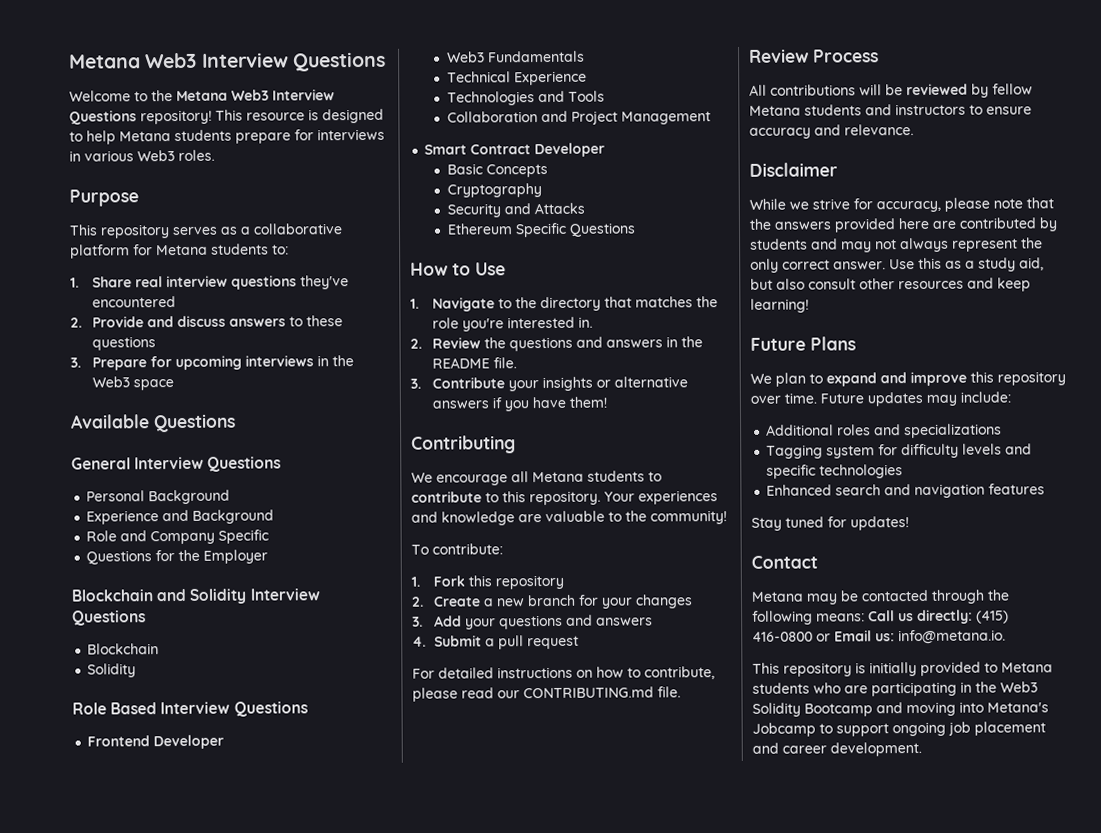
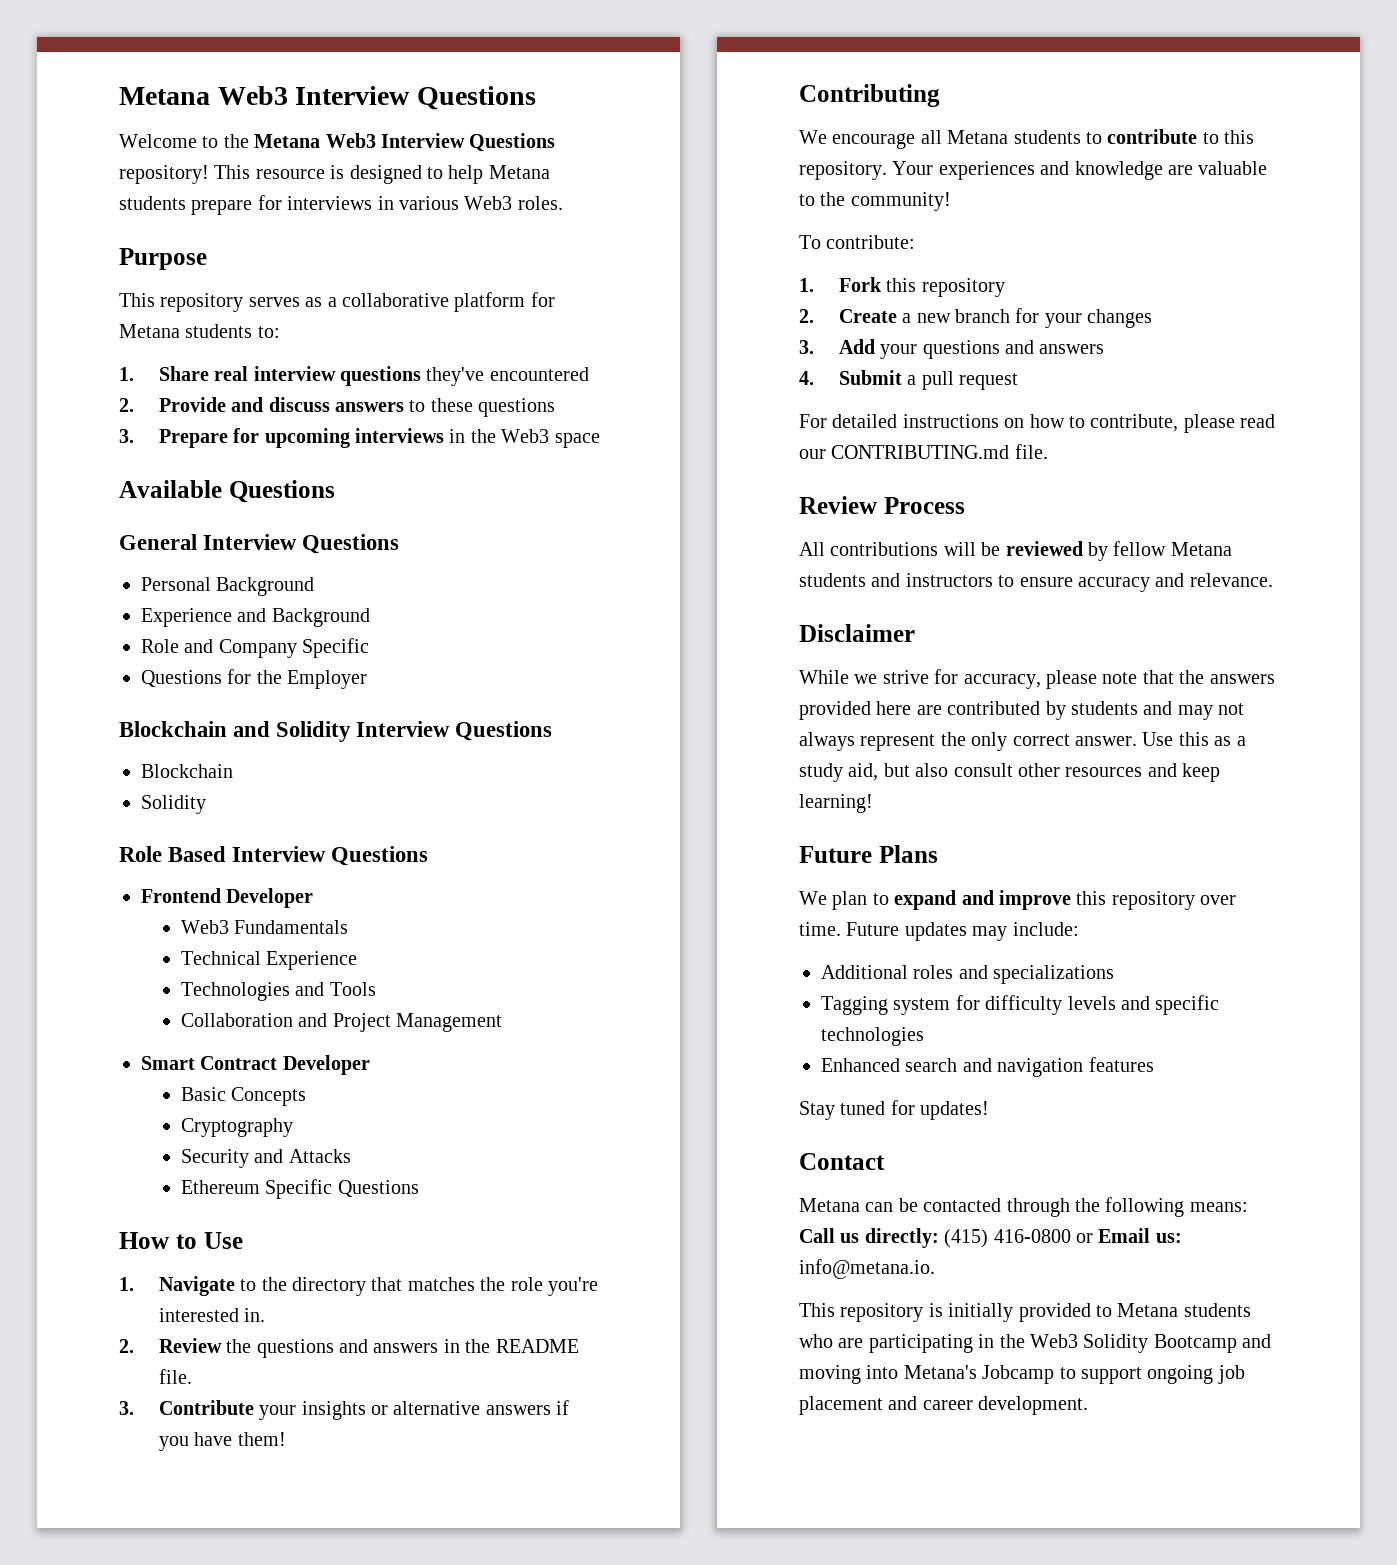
- Metana may be contacted through the following means: Call us directly: (415) 416-0800 or Email us: info@metana.io.
+ Metana can be contacted through the following means: Call us directly: (415) 416-0800 or Email us: info@metana.io.

